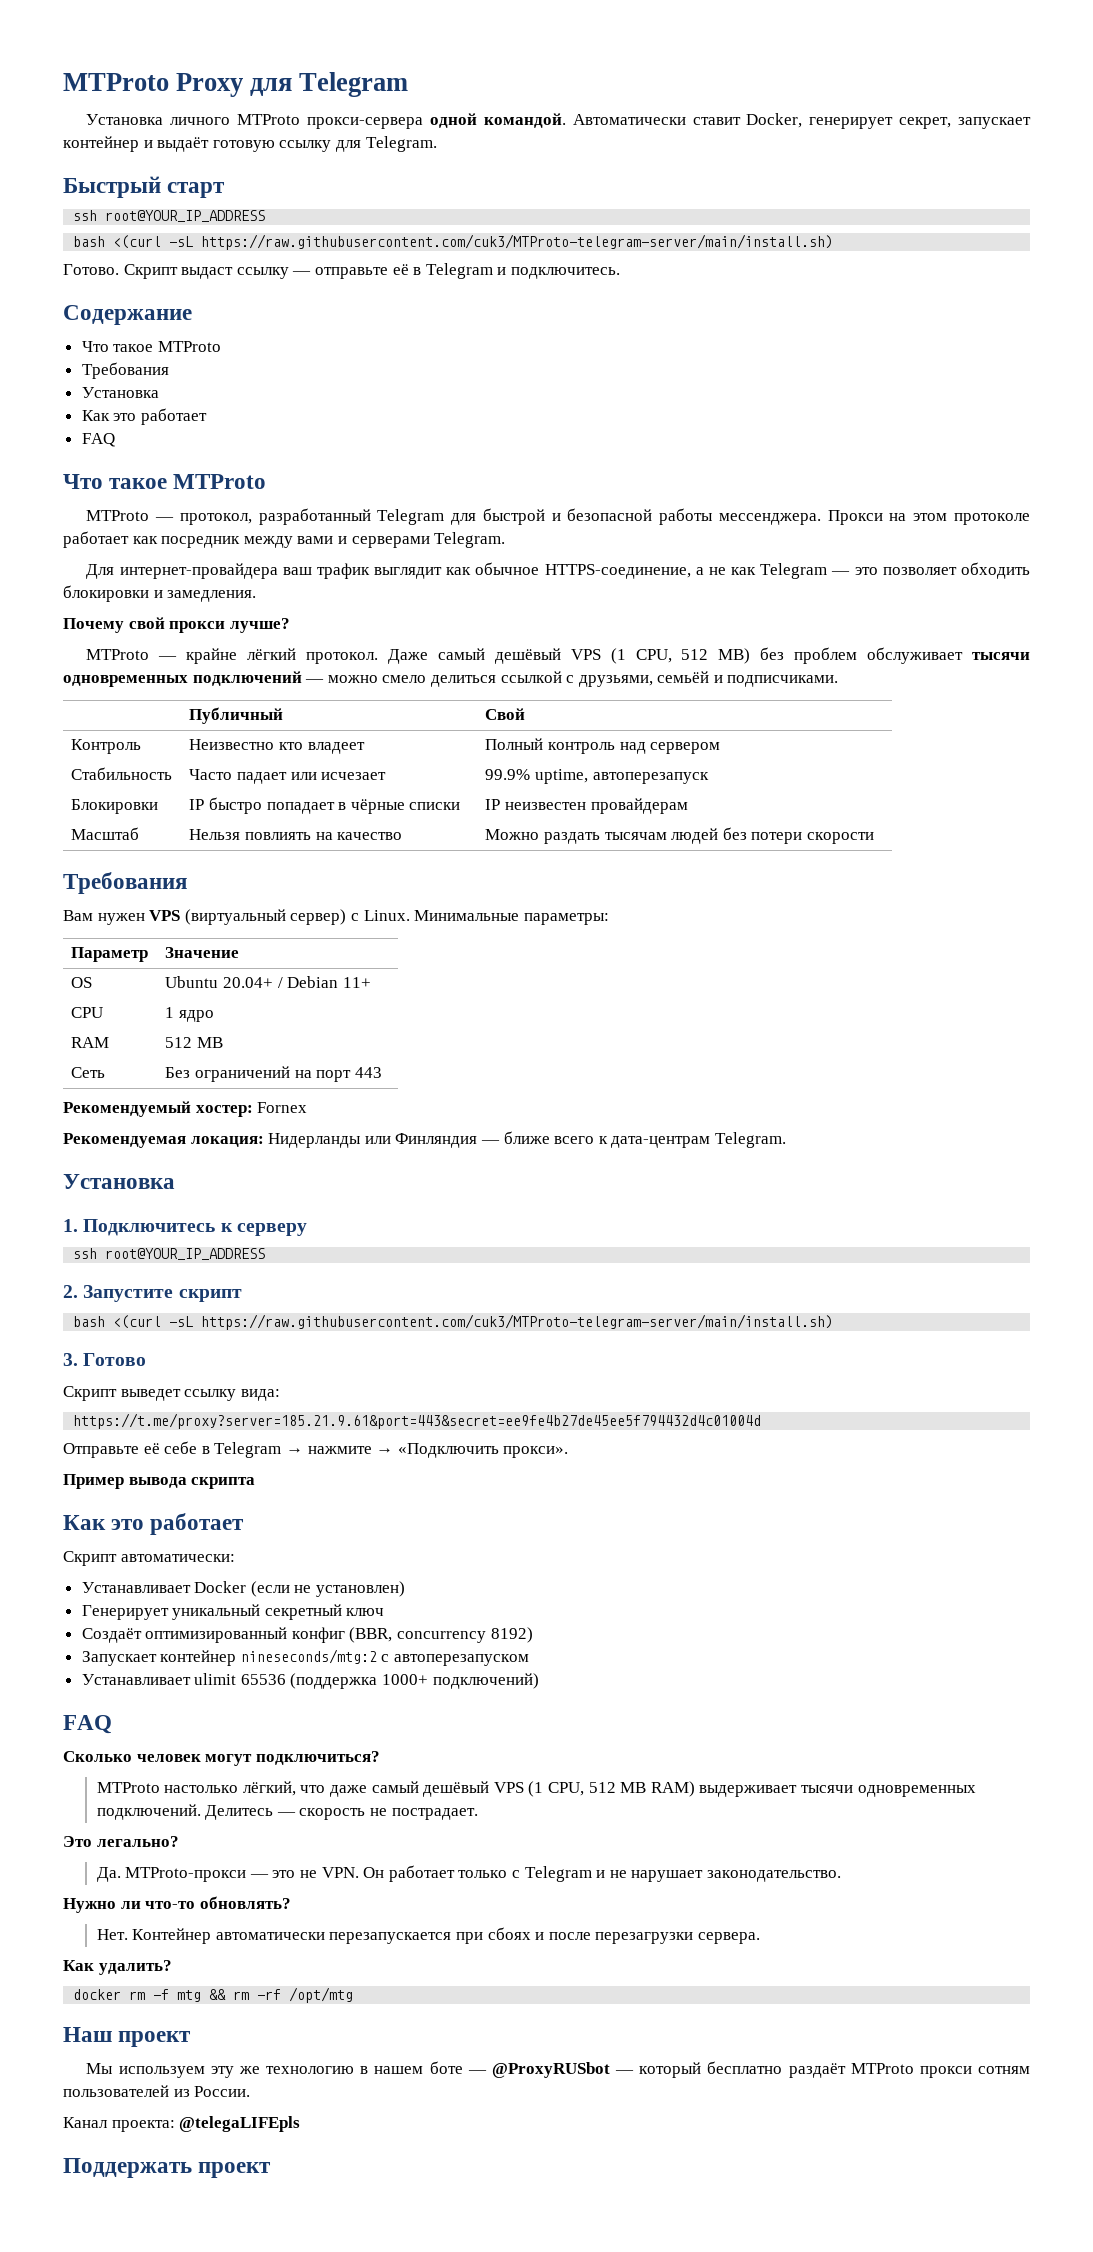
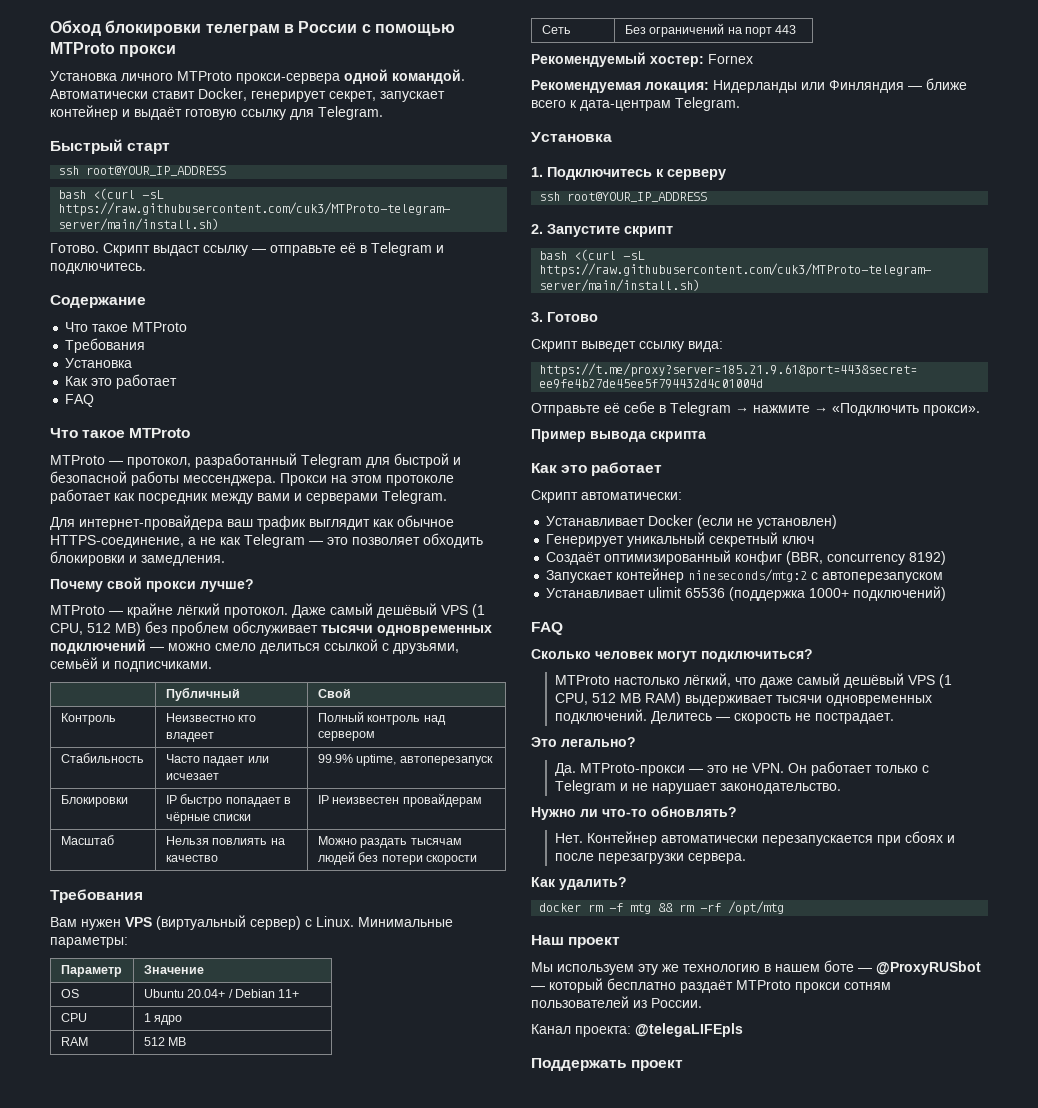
- MTProto Proxy для Telegram
+ Обход блокировки телеграм в России с помощью MTProto прокси

